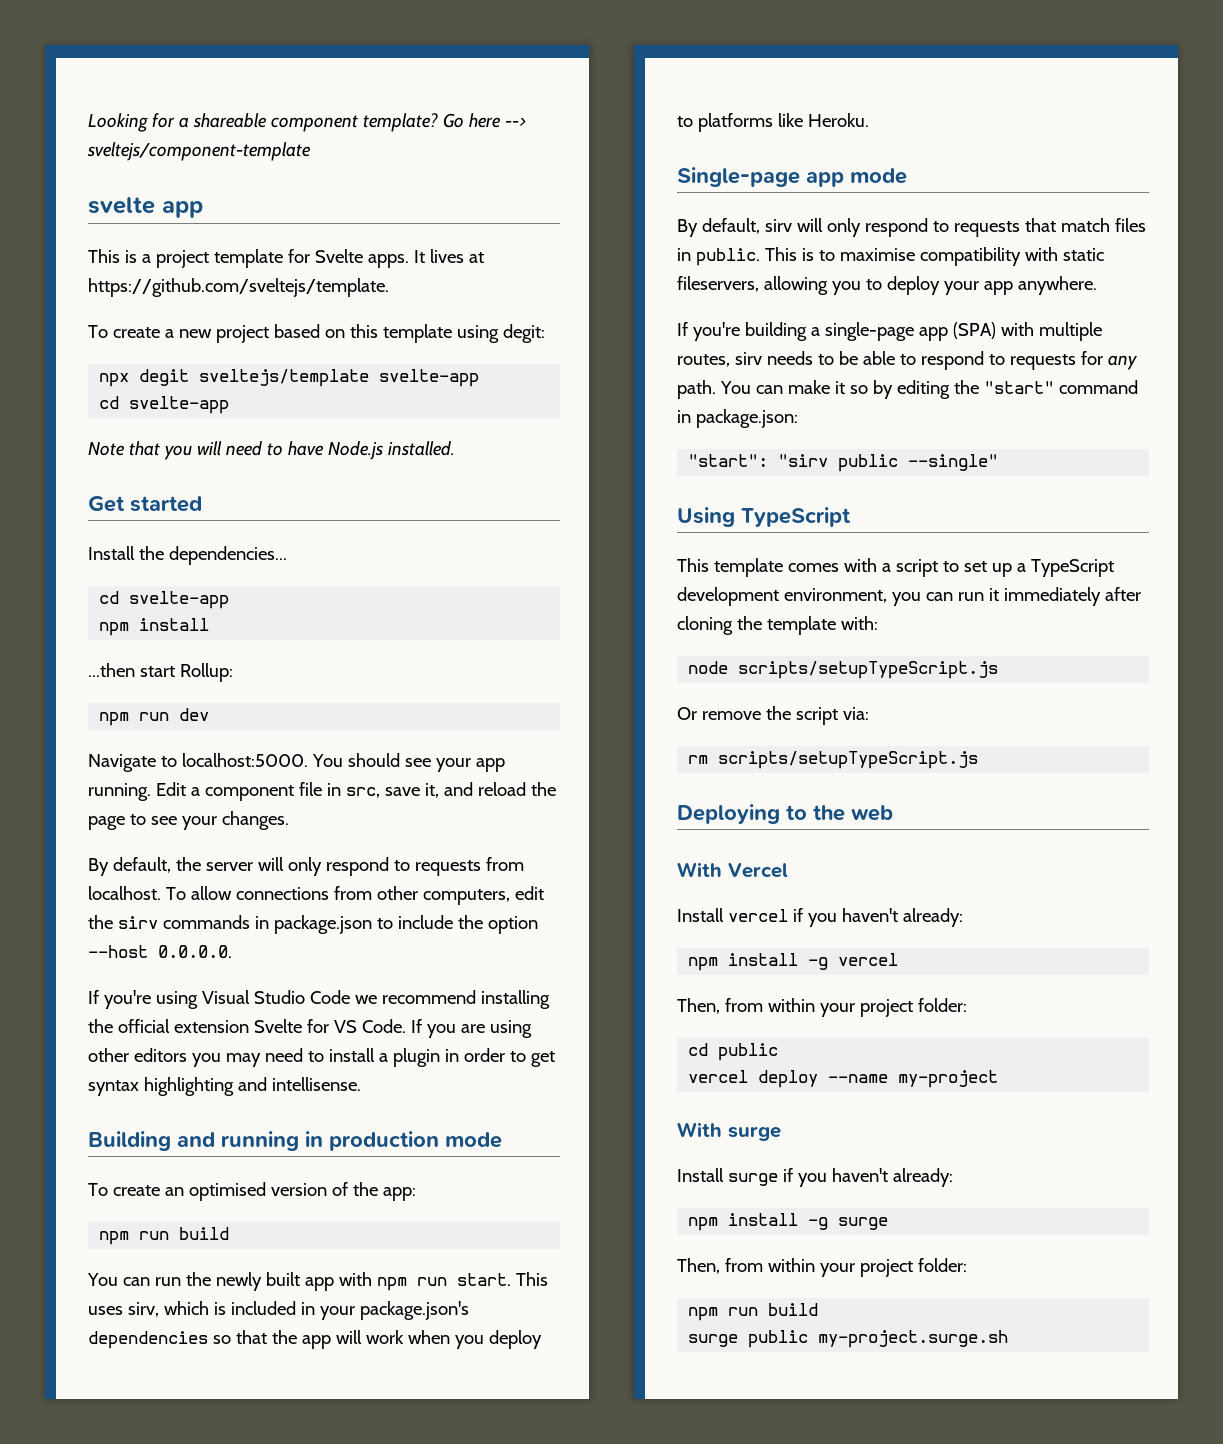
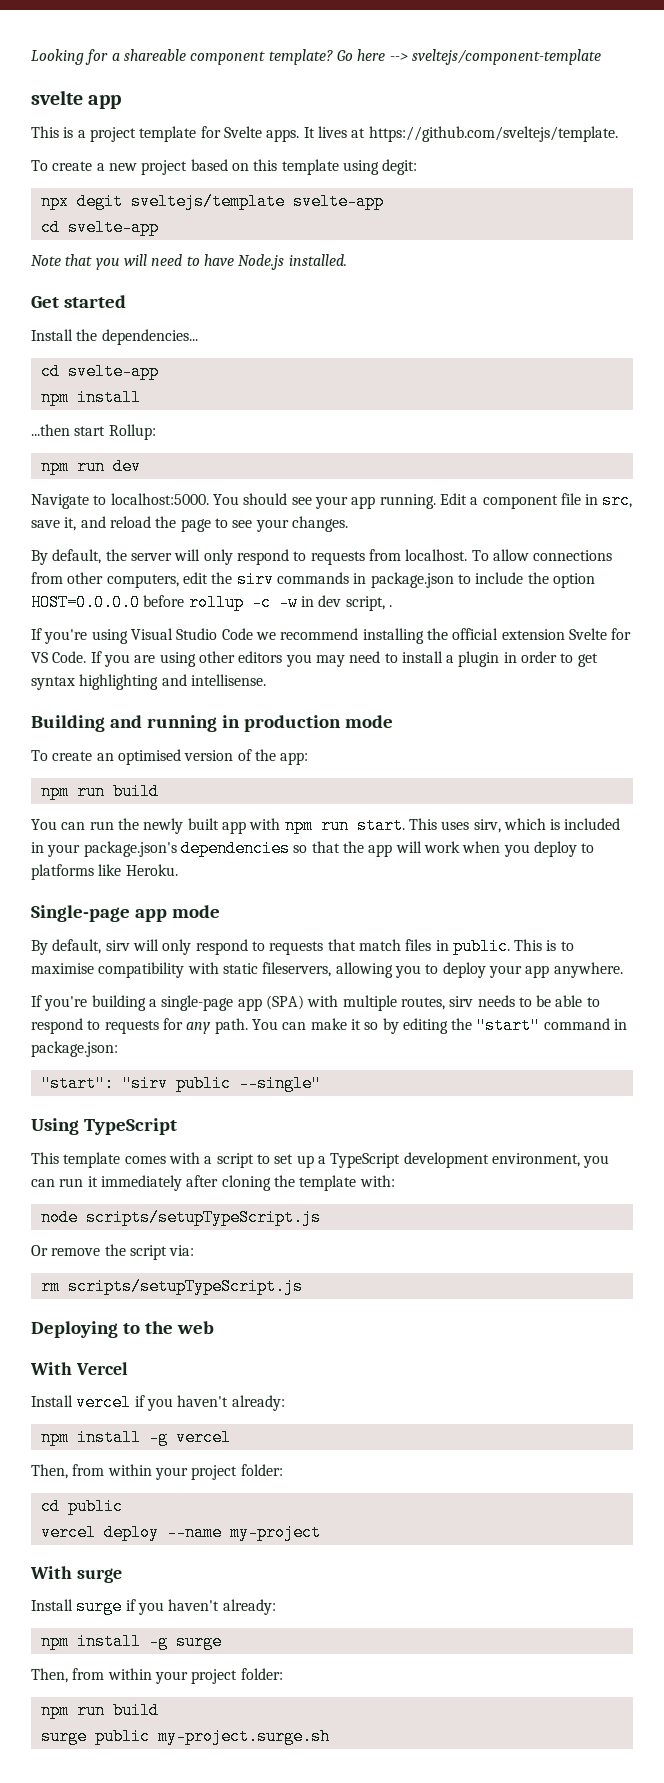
- To allow connections from other computers, edit the sirv commands in package.json to include the option --host 0.0.0.0.
+ To allow connections from other computers, edit the sirv commands in package.json to include the option HOST=0.0.0.0 before rollup -c -w in dev script, .

